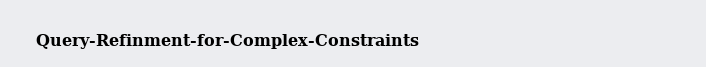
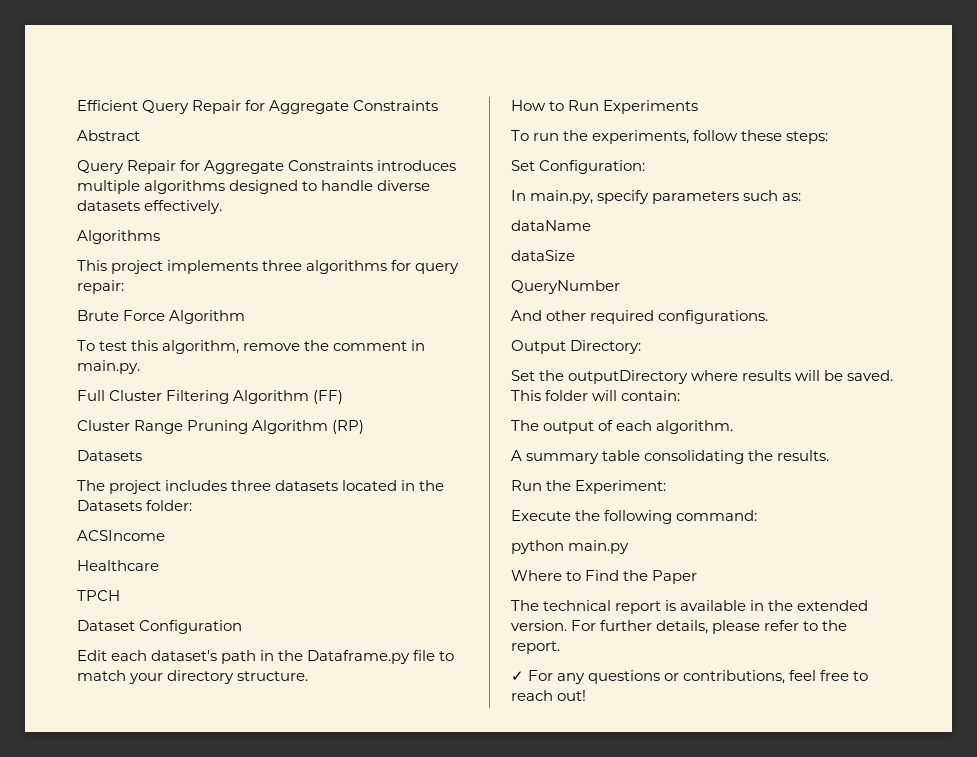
- Query-Refinment-for-Complex-Constraints
+ Efficient Query Repair for Aggregate Constraints
+ Abstract
+ Query Repair for Aggregate Constraints introduces multiple algorithms designed to handle diverse datasets effectively.
+ Algorithms
+ This project implements three algorithms for query repair:
+ Brute Force Algorithm
+ To test this algorithm, remove the comment in main.py.
+ Full Cluster Filtering Algorithm (FF)
+ Cluster Range Pruning Algorithm (RP)
+ Datasets
+ The project includes three datasets located in the Datasets folder:
+ ACSIncome
+ Healthcare
+ TPCH
+ Dataset Configuration
+ Edit each dataset's path in the Dataframe.py file to match your directory structure.
+ How to Run Experiments
+ To run the experiments, follow these steps:
+ Set Configuration:
+ In main.py, specify parameters such as:
+ dataName
+ dataSize
+ QueryNumber
+ And other required configurations.
+ Output Directory:
+ Set the outputDirectory where results will be saved. This folder will contain:
+ The output of each algorithm.
+ A summary table consolidating the results.
+ Run the Experiment:
+ Execute the following command:
+ python main.py
+ Where to Find the Paper
+ The technical report is available in the extended version. For further details, please refer to the report.
+ ✓ For any questions or contributions, feel free to reach out!

